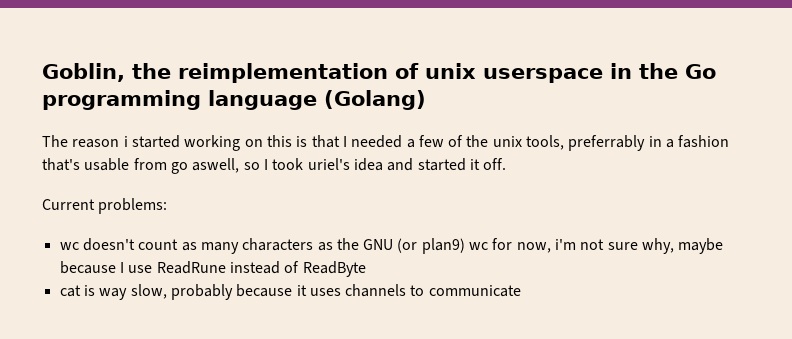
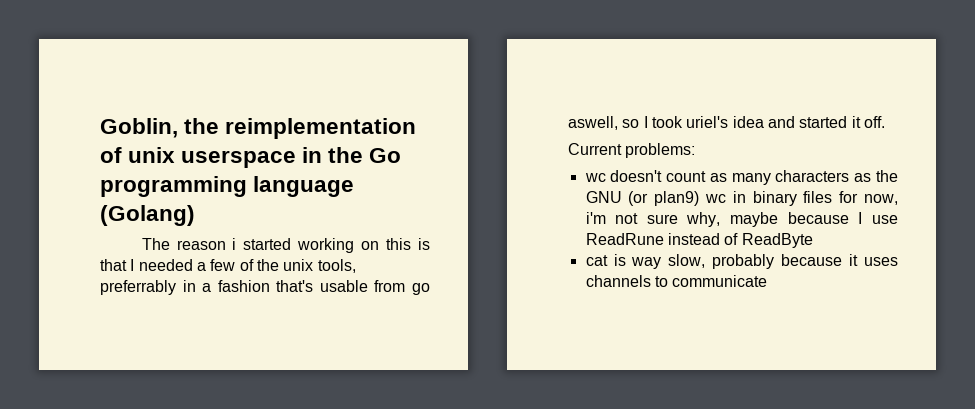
- wc doesn't count as many characters as the GNU (or plan9) wc for now, i'm not sure why, maybe because I use ReadRune instead of ReadByte
+ wc doesn't count as many characters as the GNU (or plan9) wc in binary files for now, i'm not sure why, maybe because I use ReadRune instead of ReadByte

